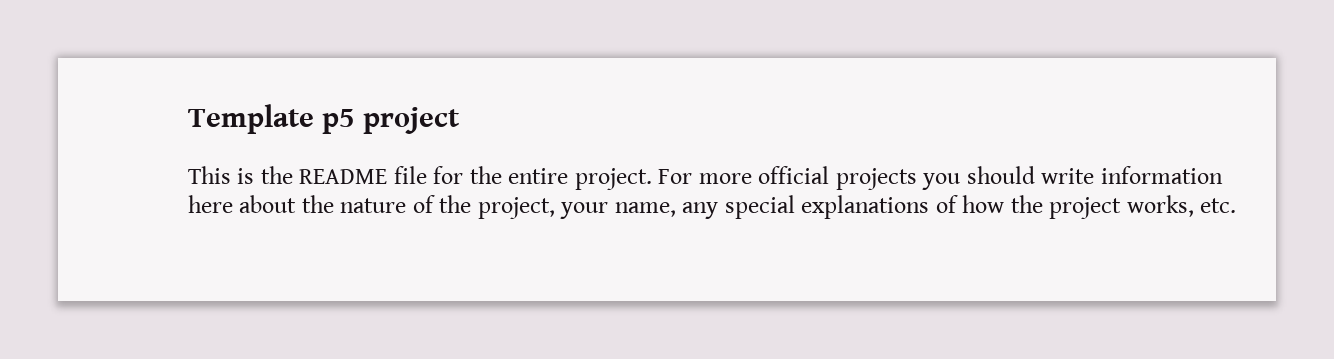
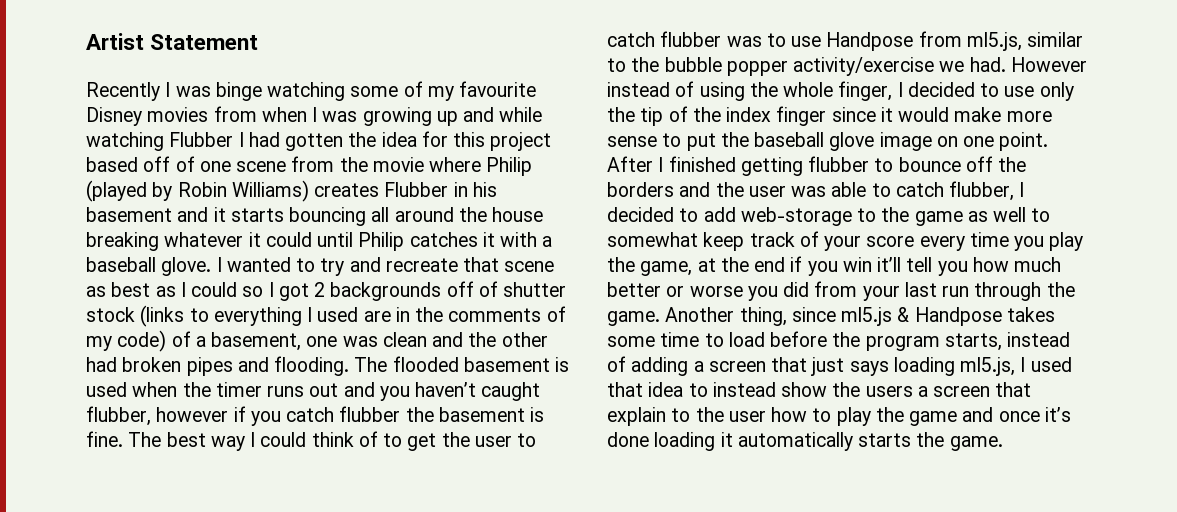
- Template p5 project
- This is the README file for the entire project. For more official projects you should write information here about the nature of the project, your name, any special explanations of how the project works, etc.
+ Artist Statement
+ Recently I was binge watching some of my favourite Disney movies from when I was growing up and while watching Flubber I had gotten the idea for this project based off of one scene from the movie where Philip (played by Robin Williams) creates Flubber in his basement and it starts bouncing all around the house breaking whatever it could until Philip catches it with a baseball glove. I wanted to try and recreate that scene as best as I could so I got 2 backgrounds off of shutter stock (links to everything I used are in the comments of my code) of a basement, one was clean and the other had broken pipes and flooding. The flooded basement is used when the timer runs out and you haven’t caught flubber, however if you catch flubber the basement is fine. The best way I could think of to get the user to catch flubber was to use Handpose from ml5.js, similar to the bubble popper activity/exercise we had. However instead of using the whole finger, I decided to use only the tip of the index finger since it would make more sense to put the baseball glove image on one point. After I finished getting flubber to bounce off the borders and the user was able to catch flubber, I decided to add web-storage to the game as well to somewhat keep track of your score every time you play the game, at the end if you win it’ll tell you how much better or worse you did from your last run through the game. Another thing, since ml5.js & Handpose takes some time to load before the program starts, instead of adding a screen that just says loading ml5.js, I used that idea to instead show the users a screen that explain to the user how to play the game and once it’s done loading it automatically starts the game.

